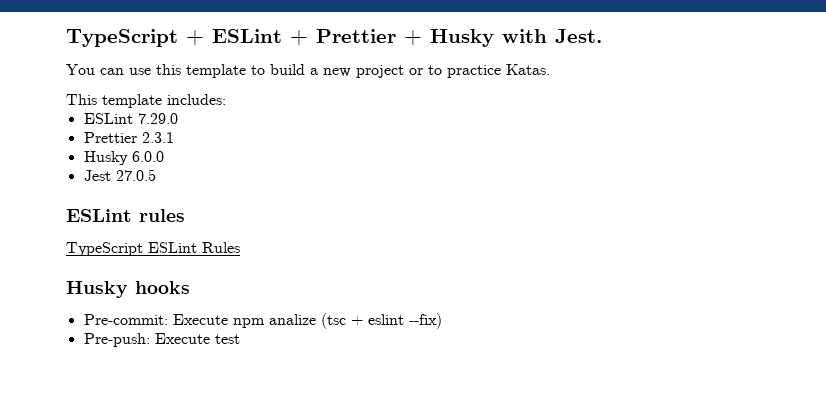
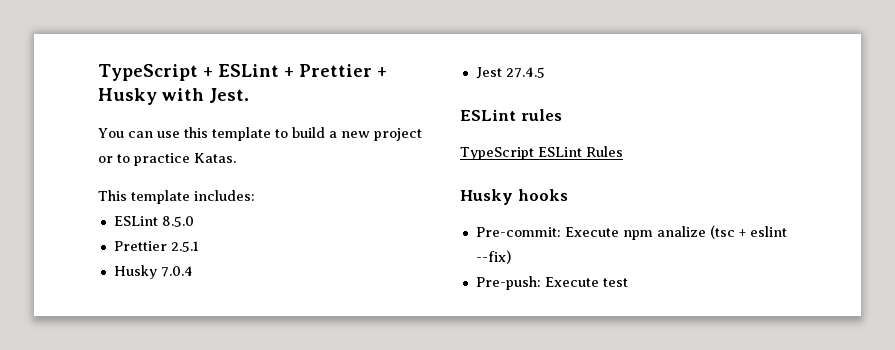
- ESLint 7.29.0
- Prettier 2.3.1
- Husky 6.0.0
+ ESLint 8.5.0
+ Prettier 2.5.1
+ Husky 7.0.4
- Jest 27.0.5
+ Jest 27.4.5

